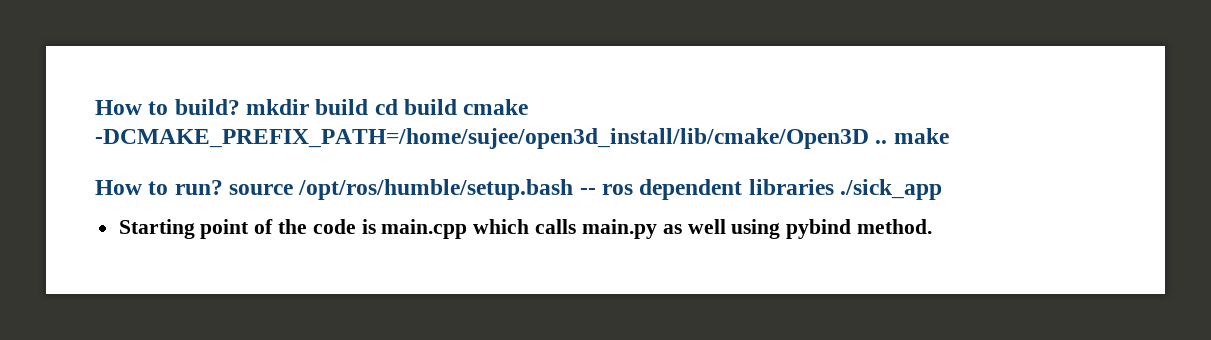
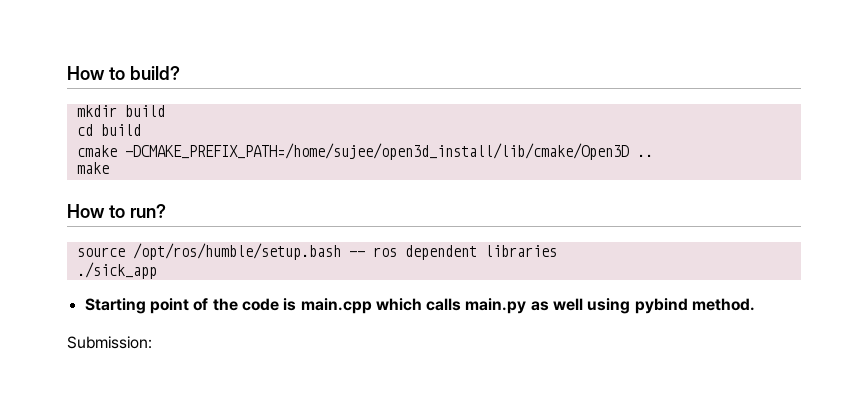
- How to build? mkdir build cd build cmake -DCMAKE_PREFIX_PATH=/home/sujee/open3d_install/lib/cmake/Open3D .. make
+ How to build?
+ mkdir build
+ cd build
+ cmake -DCMAKE_PREFIX_PATH=/home/sujee/open3d_install/lib/cmake/Open3D ..
+ make
- How to run? source /opt/ros/humble/setup.bash -- ros dependent libraries ./sick_app
+ How to run?
+ source /opt/ros/humble/setup.bash -- ros dependent libraries
+ ./sick_app
+ Submission:

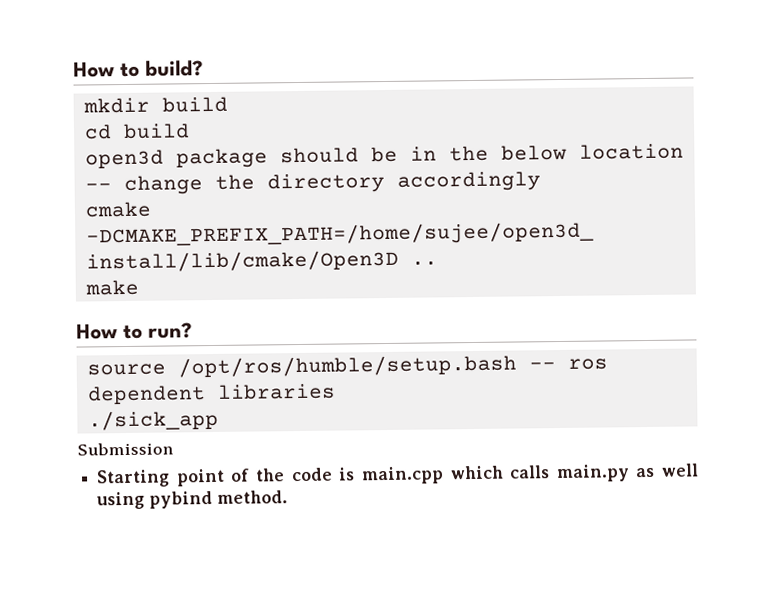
+ open3d package should be in the below location -- change the directory accordingly
+ Submission
- Submission:

